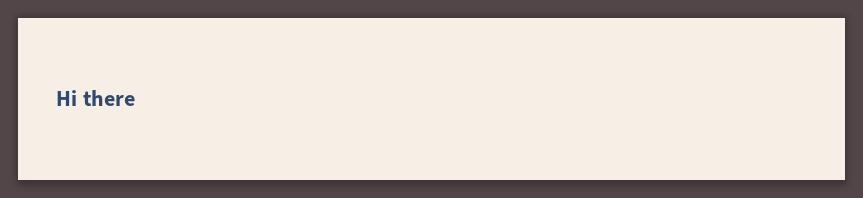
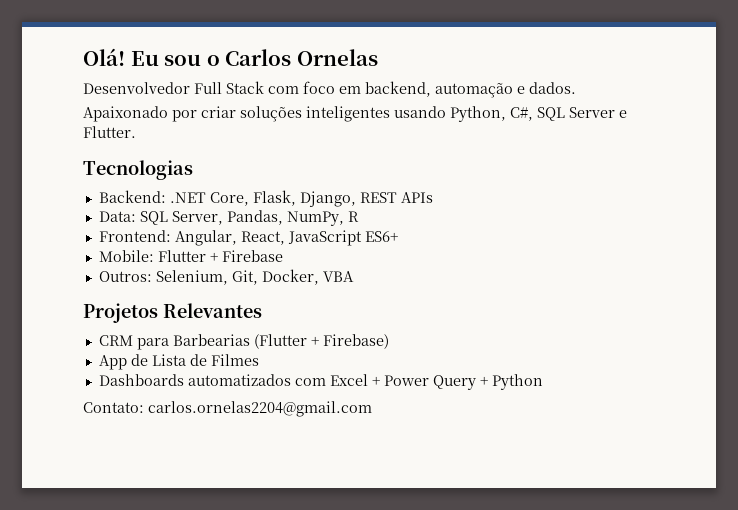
- Hi there
+ Olá! Eu sou o Carlos Ornelas
+ Desenvolvedor Full Stack com foco em backend, automação e dados.
+ Apaixonado por criar soluções inteligentes usando Python, C#, SQL Server e Flutter.
+ Tecnologias
+ Backend: .NET Core, Flask, Django, REST APIs
+ Data: SQL Server, Pandas, NumPy, R
+ Frontend: Angular, React, JavaScript ES6+
+ Mobile: Flutter + Firebase
+ Outros: Selenium, Git, Docker, VBA
+ Projetos Relevantes
+ CRM para Barbearias (Flutter + Firebase)
+ App de Lista de Filmes
+ Dashboards automatizados com Excel + Power Query + Python
+ Contato: carlos.ornelas2204@gmail.com

